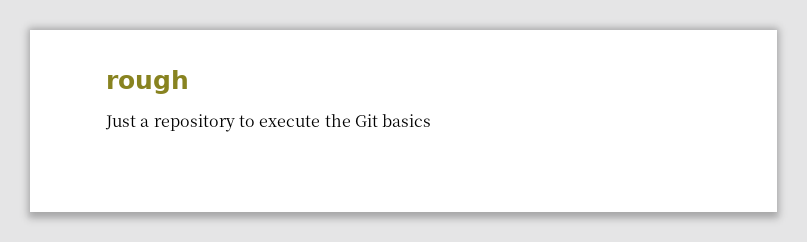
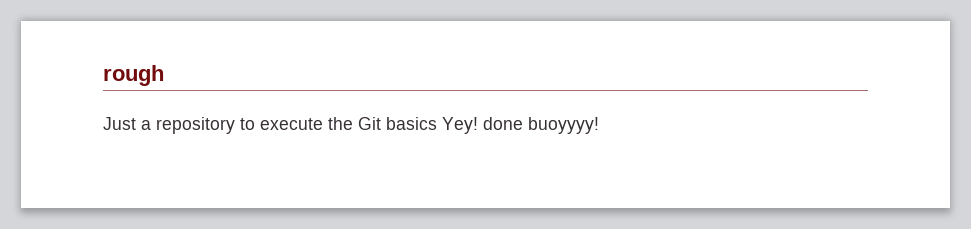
- Just a repository to execute the Git basics
+ Just a repository to execute the Git basics Yey! done buoyyyy!

